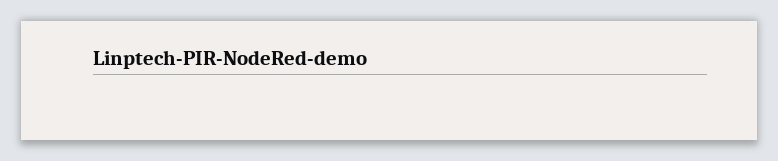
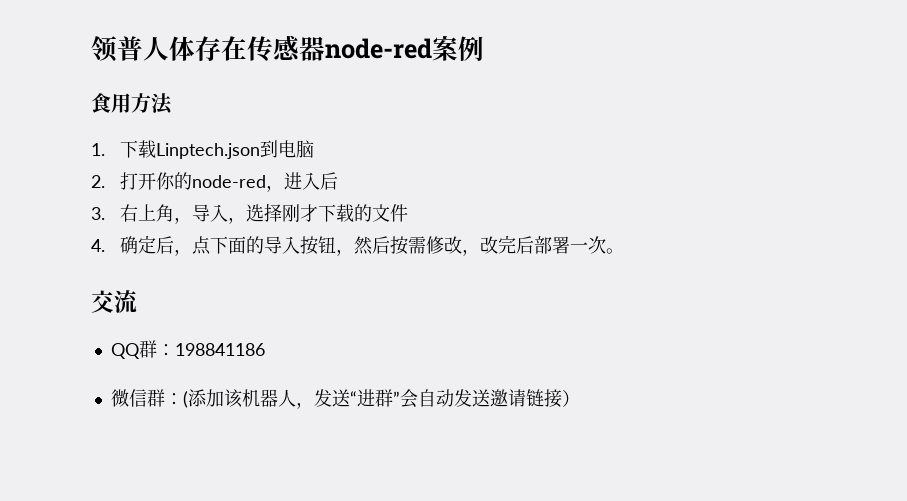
- Linptech-PIR-NodeRed-demo
+ 领普人体存在传感器node-red案例
+ 食用方法
+ 1.下载Linptech.json到电脑
+ 2.打开你的node-red，进入后
+ 3.右上角，导入，选择刚才下载的文件
+ 4.确定后，点下面的导入按钮，然后按需修改，改完后部署一次。
+ 交流
+ QQ群：198841186
+ 微信群：(添加该机器人，发送“进群”会自动发送邀请链接）

